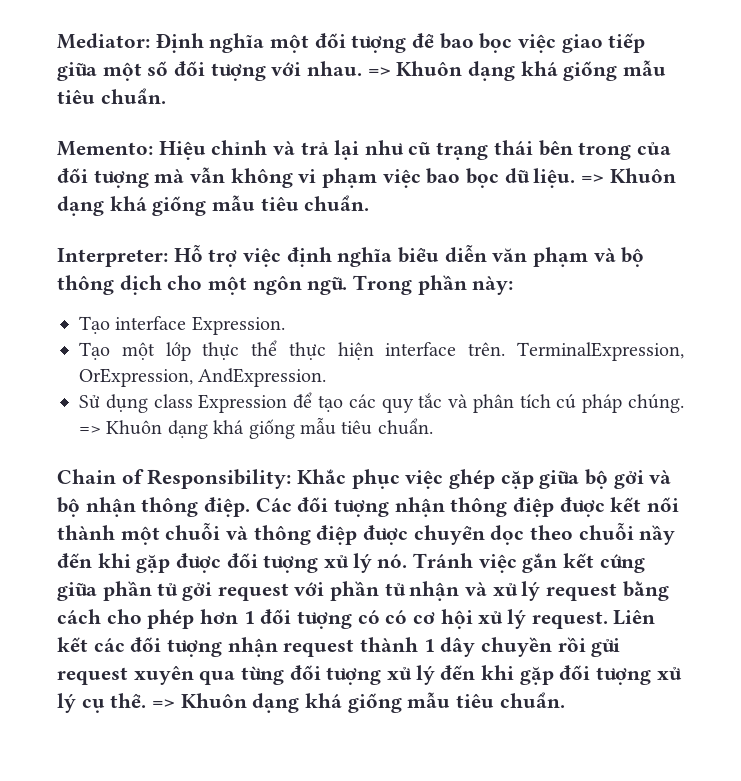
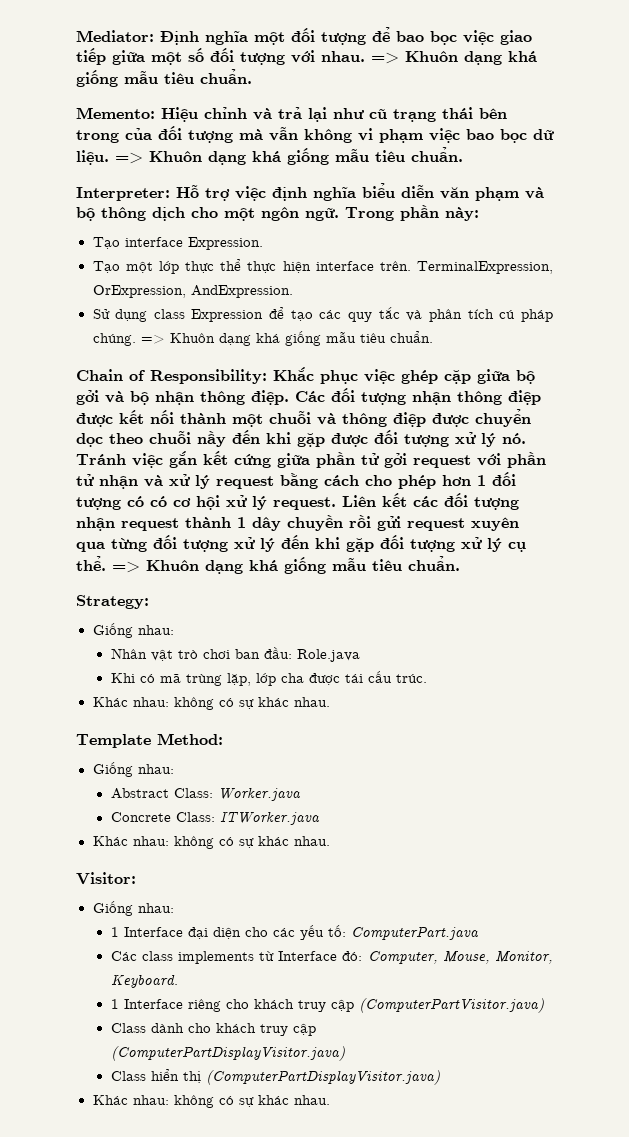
+ Strategy:
+ Giống nhau:
+ Nhân vật trò chơi ban đầu: Role.java
+ Khi có mã trùng lặp, lớp cha được tái cấu trúc.
+ Khác nhau: không có sự khác nhau.
+ Template Method:
+ Giống nhau:
+ Abstract Class: Worker.java
+ Concrete Class: ITWorker.java
+ Khác nhau: không có sự khác nhau.
+ Visitor:
+ Giống nhau:
+ 1 Interface đại diện cho các yếu tố: ComputerPart.java
+ Các class implements từ Interface đó: Computer, Mouse, Monitor, Keyboard.
+ 1 Interface riêng cho khách truy cập (ComputerPartVisitor.java)
+ Class dành cho khách truy cập (ComputerPartDisplayVisitor.java)
+ Class hiển thị (ComputerPartDisplayVisitor.java)
+ Khác nhau: không có sự khác nhau.

